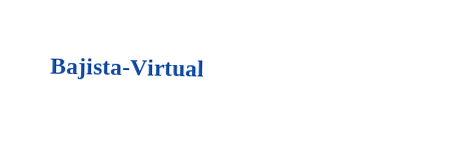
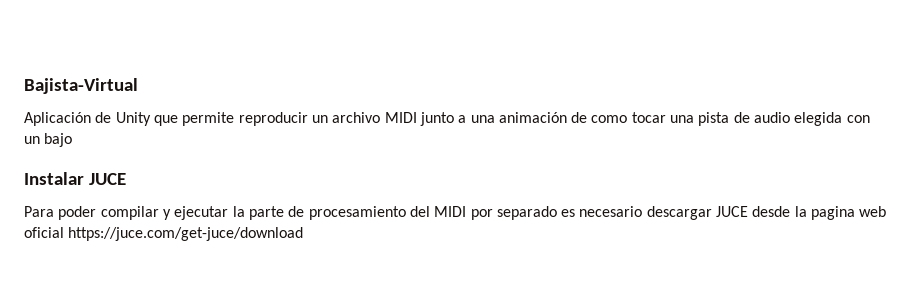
+ Aplicación de Unity que permite reproducir un archivo MIDI junto a una animación de como tocar una pista de audio elegida con un bajo
+ Instalar JUCE
+ Para poder compilar y ejecutar la parte de procesamiento del MIDI por separado es necesario descargar JUCE desde la pagina web oficial https://juce.com/get-juce/download

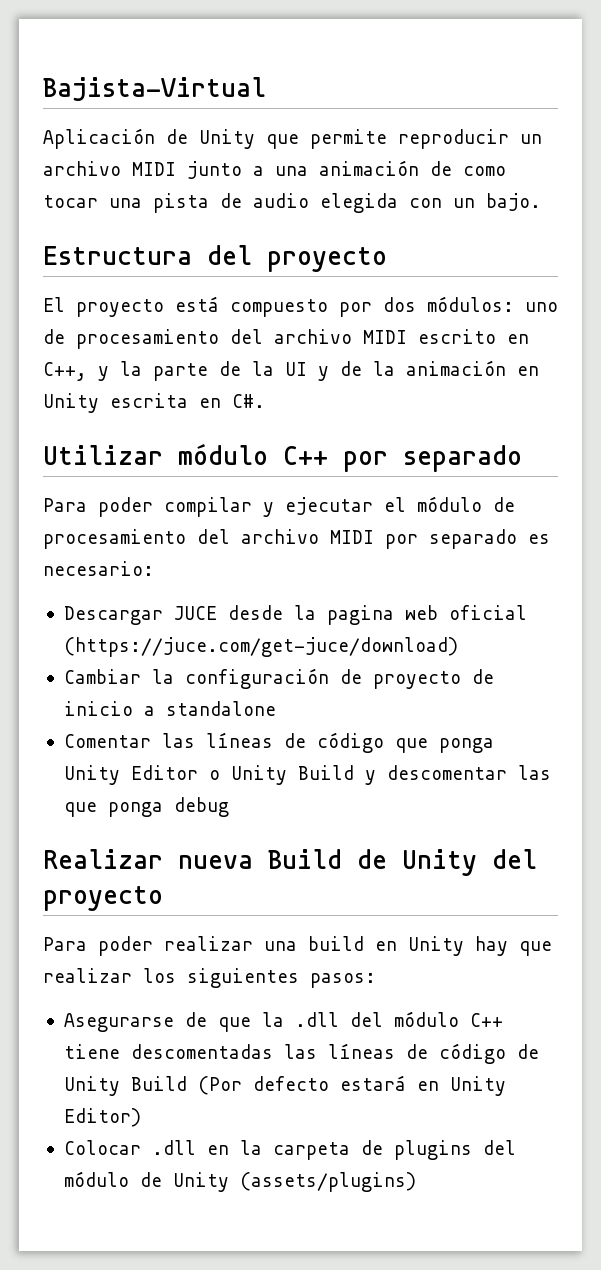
- Aplicación de Unity que permite reproducir un archivo MIDI junto a una animación de como tocar una pista de audio elegida con un bajo
- Instalar JUCE
+ Aplicación de Unity que permite reproducir un archivo MIDI junto a una animación de como tocar una pista de audio elegida con un bajo.
+ Estructura del proyecto
+ El proyecto está compuesto por dos módulos: uno de procesamiento del archivo MIDI escrito en C++, y la parte de la UI y de la animación en Unity escrita en C#.
+ Utilizar módulo C++ por separado
- Para poder compilar y ejecutar la parte de procesamiento del MIDI por separado es necesario descargar JUCE desde la pagina web oficial https://juce.com/get-juce/download
+ Para poder compilar y ejecutar el módulo de procesamiento del archivo MIDI por separado es necesario:
+ Descargar JUCE desde la pagina web oficial (https://juce.com/get-juce/download)
+ Cambiar la configuración de proyecto de inicio a standalone
+ Comentar las líneas de código que ponga Unity Editor o Unity Build y descomentar las que ponga debug
+ Realizar nueva Build de Unity del proyecto
+ Para poder realizar una build en Unity hay que realizar los siguientes pasos:
+ Asegurarse de que la .dll del módulo C++ tiene descomentadas las líneas de código de Unity Build (Por defecto estará en Unity Editor)
+ Colocar .dll en la carpeta de plugins del módulo de Unity (assets/plugins)

